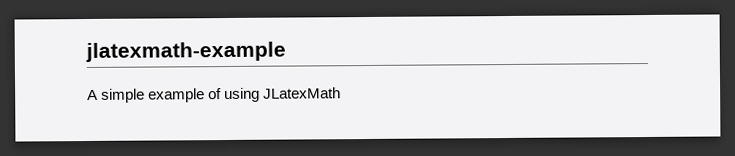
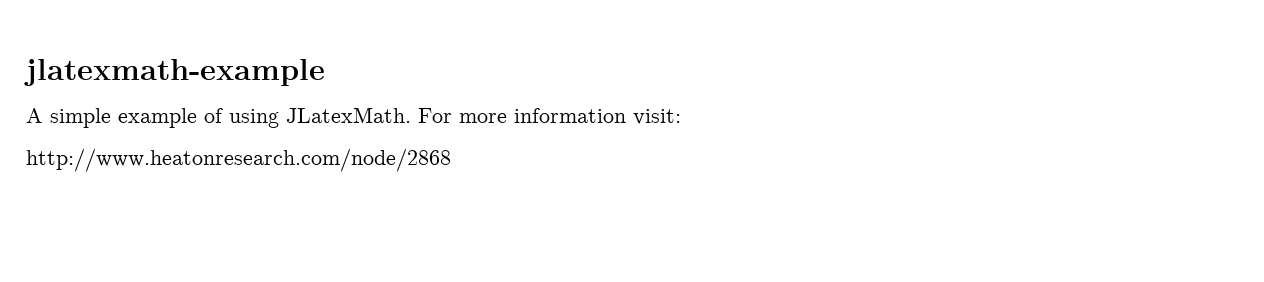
- A simple example of using JLatexMath
+ A simple example of using JLatexMath. For more information visit:
+ http://www.heatonresearch.com/node/2868

